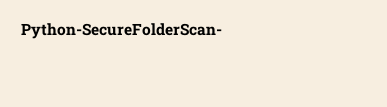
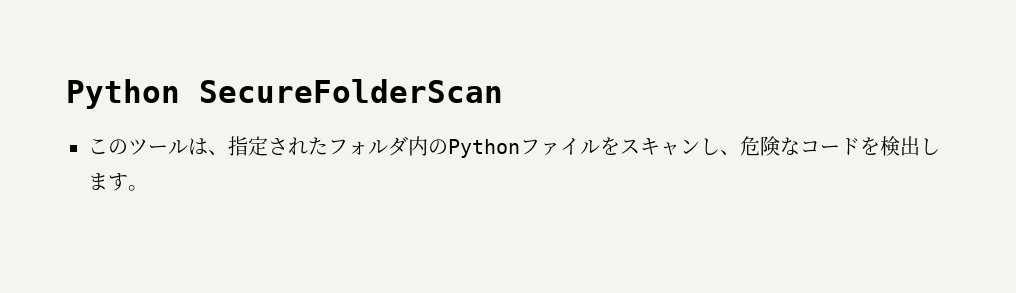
- Python-SecureFolderScan-
+ Python SecureFolderScan
+ このツールは、指定されたフォルダ内のPythonファイルをスキャンし、危険なコードを検出します。

